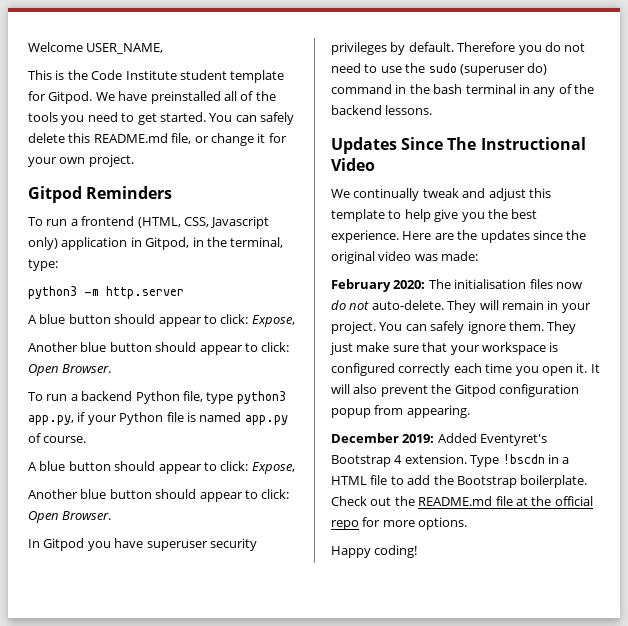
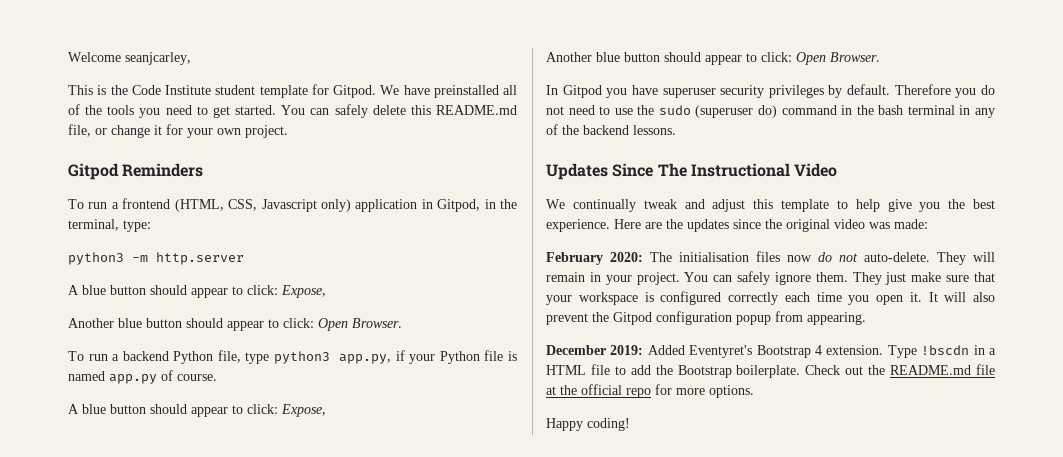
- Welcome USER_NAME,
+ Welcome seanjcarley,

